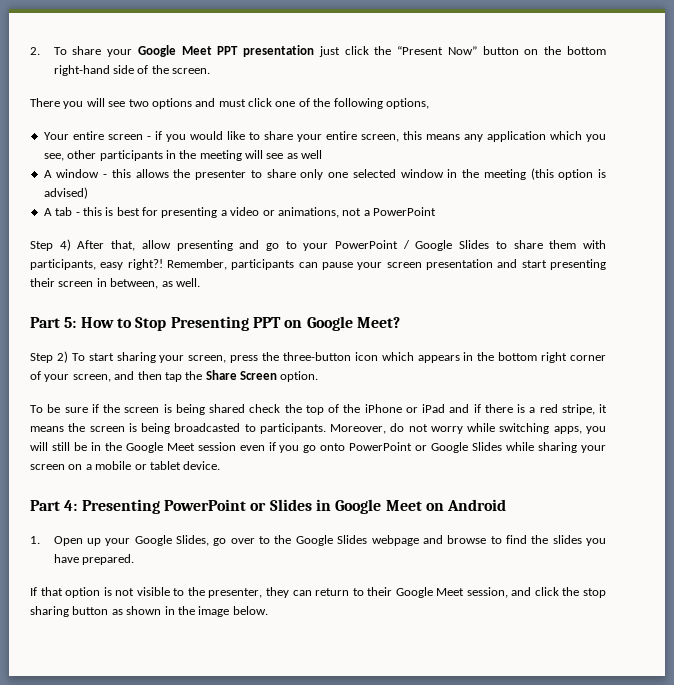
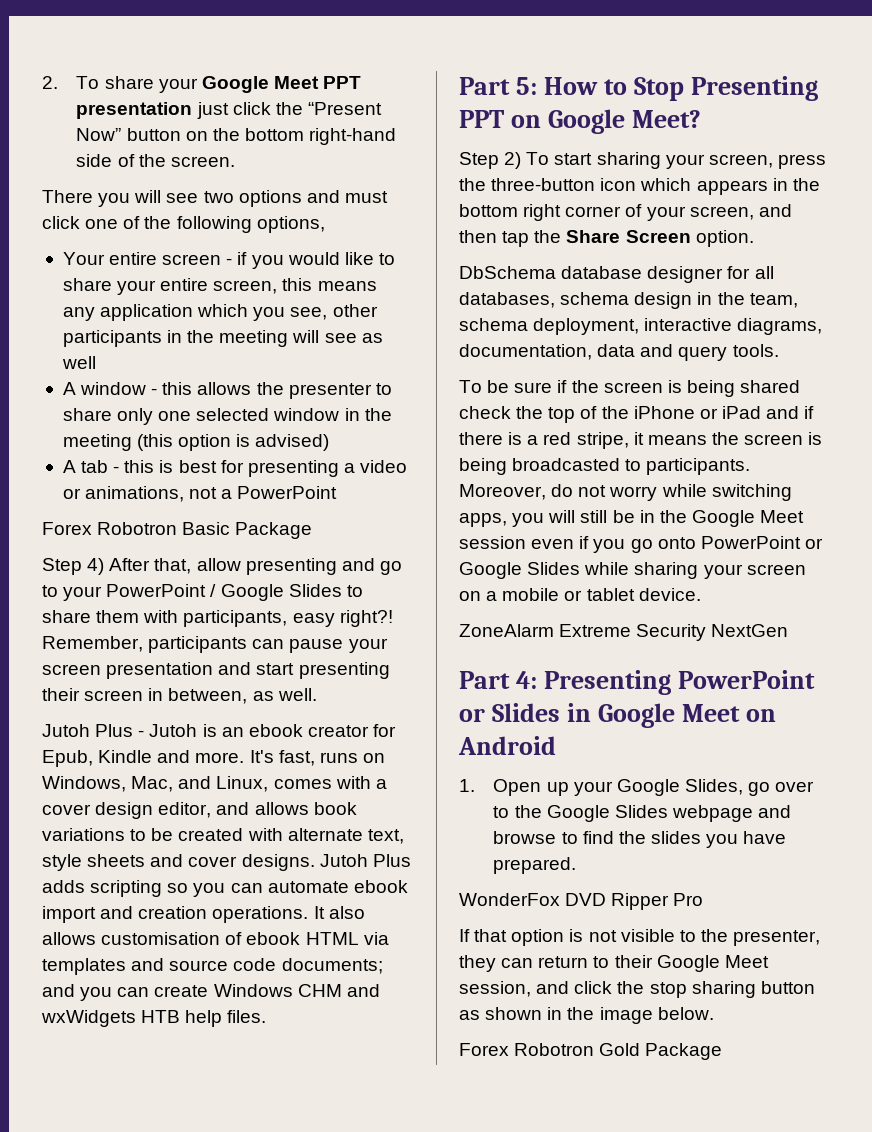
+ Forex Robotron Basic Package
+ Jutoh Plus - Jutoh is an ebook creator for Epub, Kindle and more. It's fast, runs on Windows, Mac, and Linux, comes with a cover design editor, and allows book variations to be created with alternate text, style sheets and cover designs. Jutoh Plus adds scripting so you can automate ebook import and creation operations. It also allows customisation of ebook HTML via templates and source code documents; and you can create Windows CHM and wxWidgets HTB help files.
+ DbSchema database designer for all databases, schema design in the team, schema deployment, interactive diagrams, documentation, data and query tools.
+ ZoneAlarm Extreme Security NextGen
+ WonderFox DVD Ripper Pro
+ Forex Robotron Gold Package

